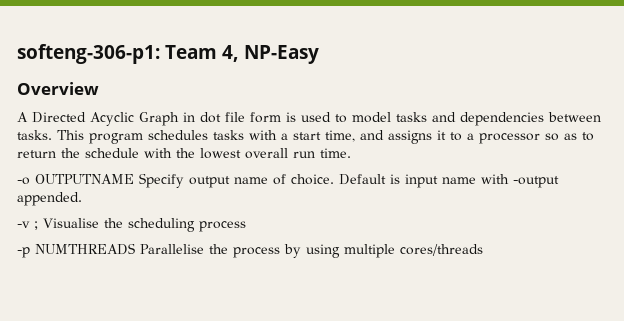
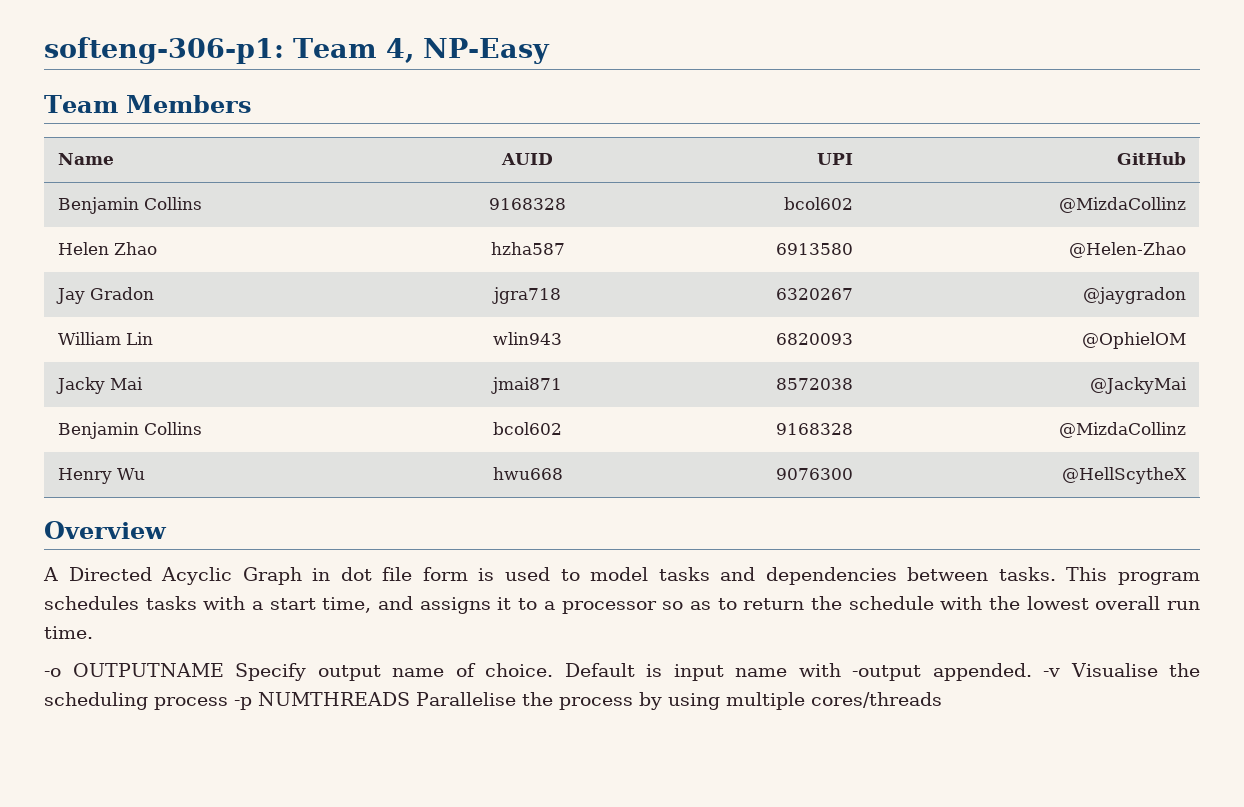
+ Team Members
+ Name | AUID | UPI | GitHub
+ Benjamin Collins | 9168328 | bcol602 | @MizdaCollinz
+ Helen Zhao | hzha587 | 6913580 | @Helen-Zhao
+ Jay Gradon | jgra718 | 6320267 | @jaygradon
+ William Lin | wlin943 | 6820093 | @OphielOM
+ Jacky Mai | jmai871 | 8572038 | @JackyMai
+ Benjamin Collins | bcol602 | 9168328 | @MizdaCollinz
+ Henry Wu | hwu668 | 9076300 | @HellScytheX
- Default is input name with -output appended.
- -v ; Visualise the scheduling process
- -p NUMTHREADS Parallelise the process by using multiple cores/threads
+ Default is input name with -output appended. -v Visualise the scheduling process -p NUMTHREADS Parallelise the process by using multiple cores/threads

